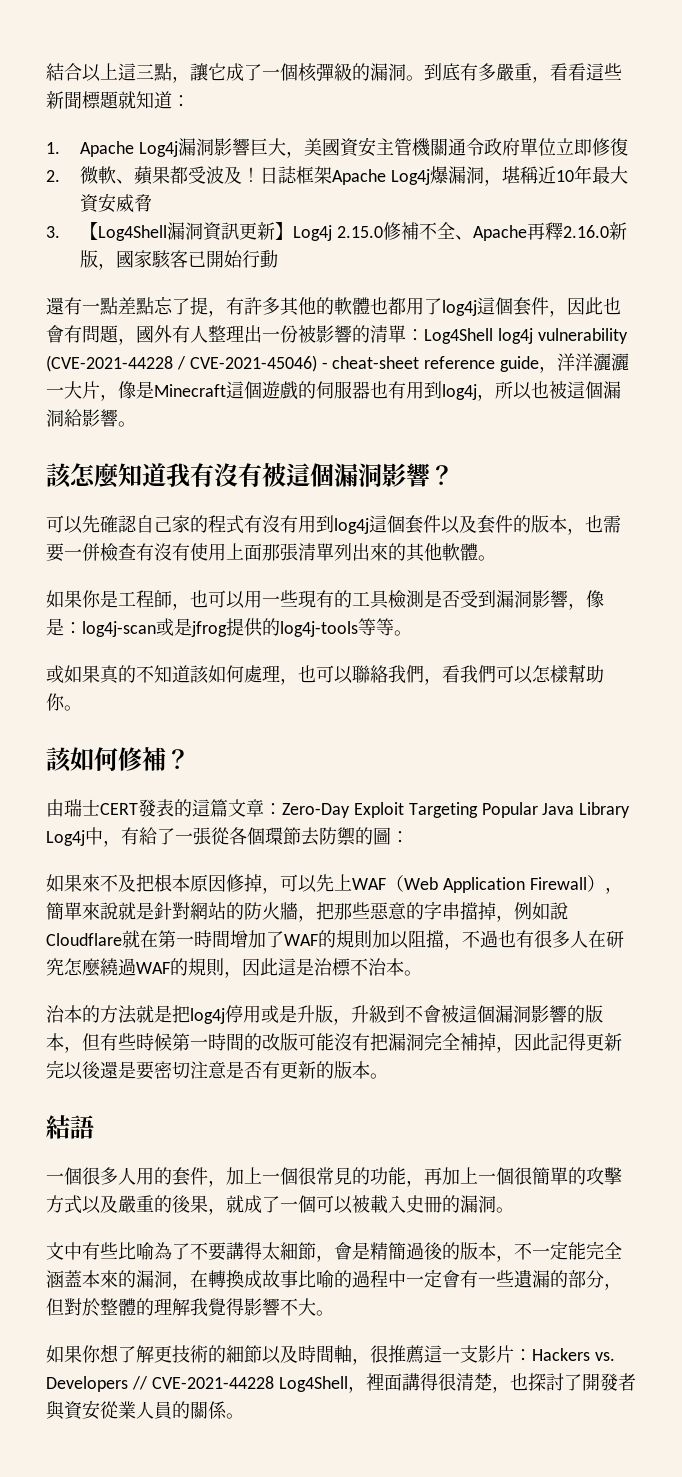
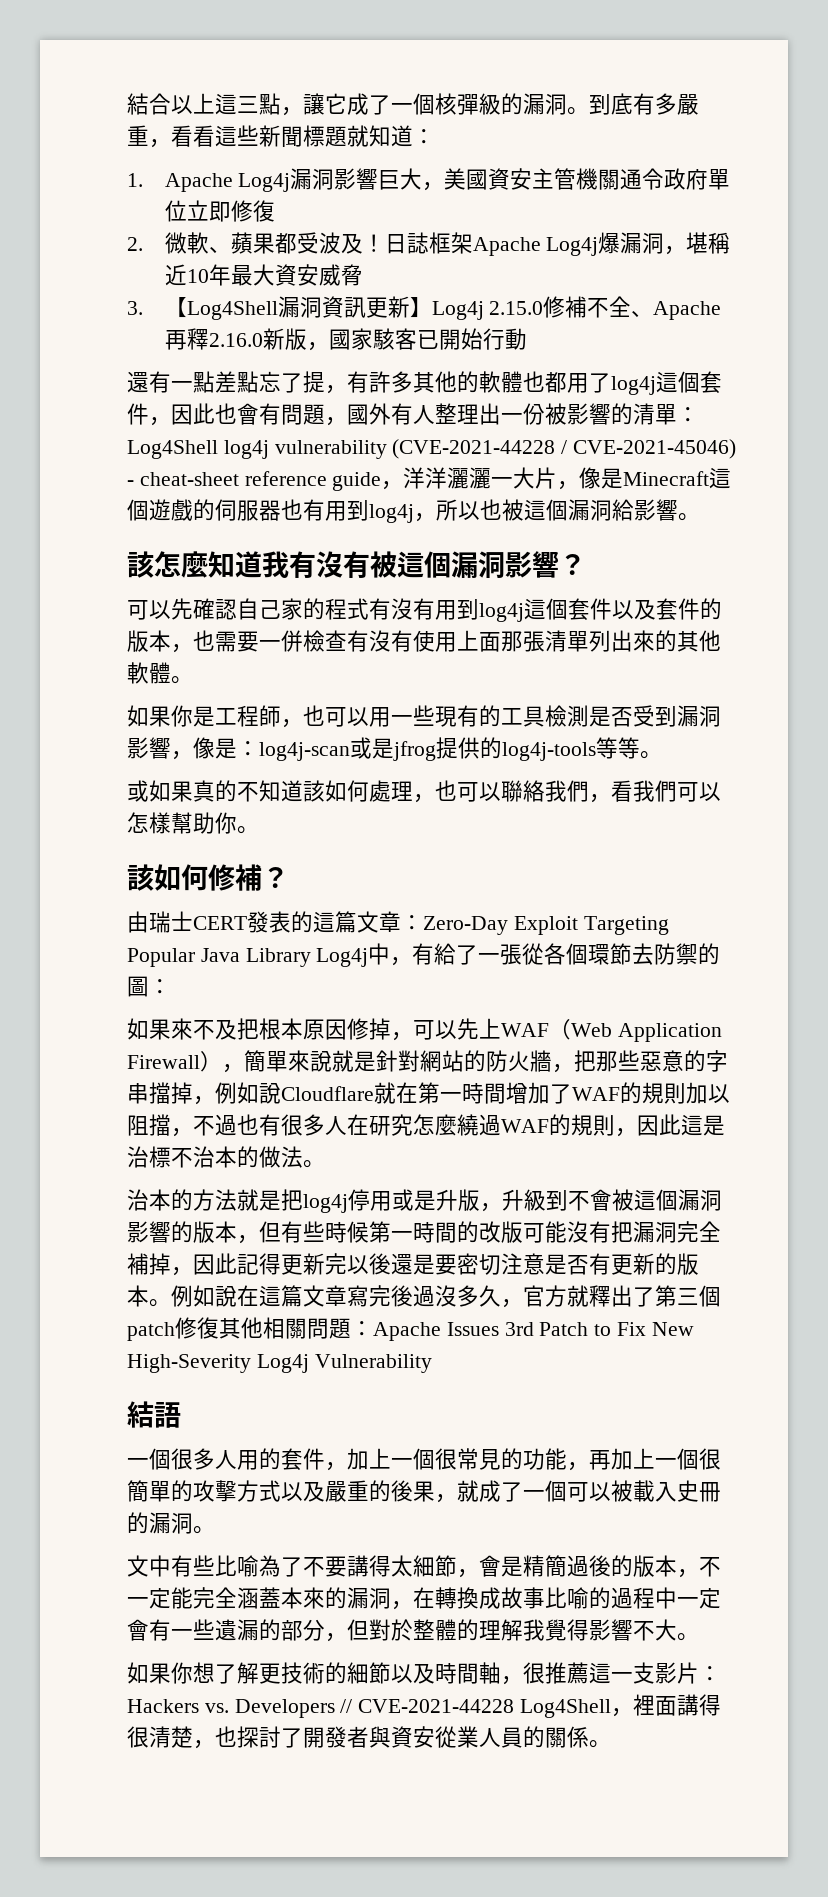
- 如果來不及把根本原因修掉，可以先上WAF（Web Application Firewall），簡單來說就是針對網站的防火牆，把那些惡意的字串擋掉，例如說Cloudflare就在第一時間增加了WAF的規則加以阻擋，不過也有很多人在研究怎麼繞過WAF的規則，因此這是治標不治本。
+ 如果來不及把根本原因修掉，可以先上WAF（Web Application Firewall），簡單來說就是針對網站的防火牆，把那些惡意的字串擋掉，例如說Cloudflare就在第一時間增加了WAF的規則加以阻擋，不過也有很多人在研究怎麼繞過WAF的規則，因此這是治標不治本的做法。
+ 例如說在這篇文章寫完後過沒多久，官方就釋出了第三個patch修復其他相關問題：Apache Issues 3rd Patch to Fix New High-Severity Log4j Vulnerability

